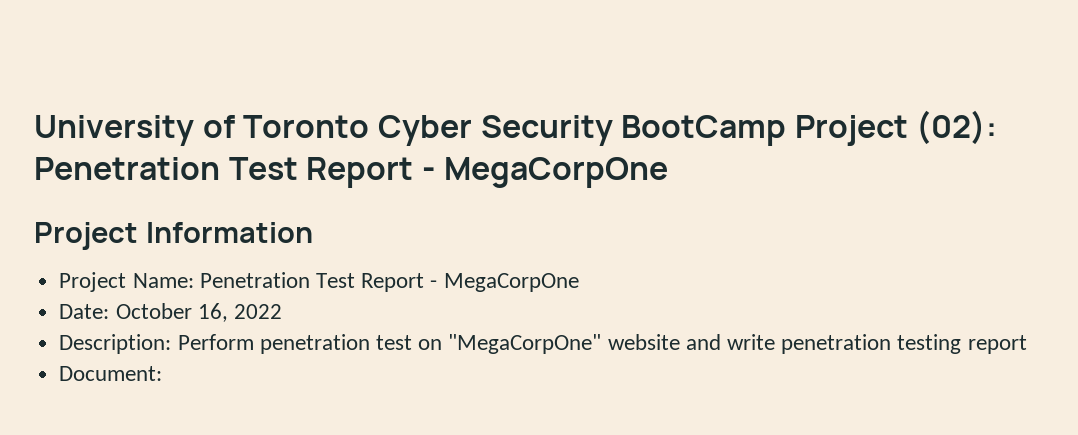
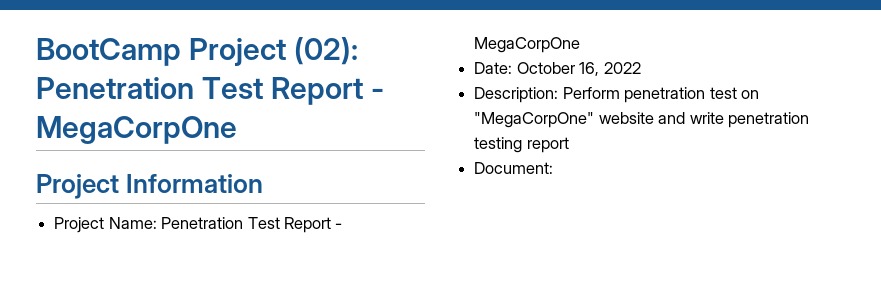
- University of Toronto Cyber Security BootCamp Project (02): Penetration Test Report - MegaCorpOne
+ BootCamp Project (02): Penetration Test Report - MegaCorpOne

